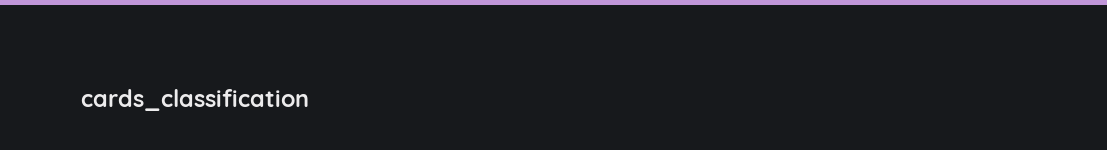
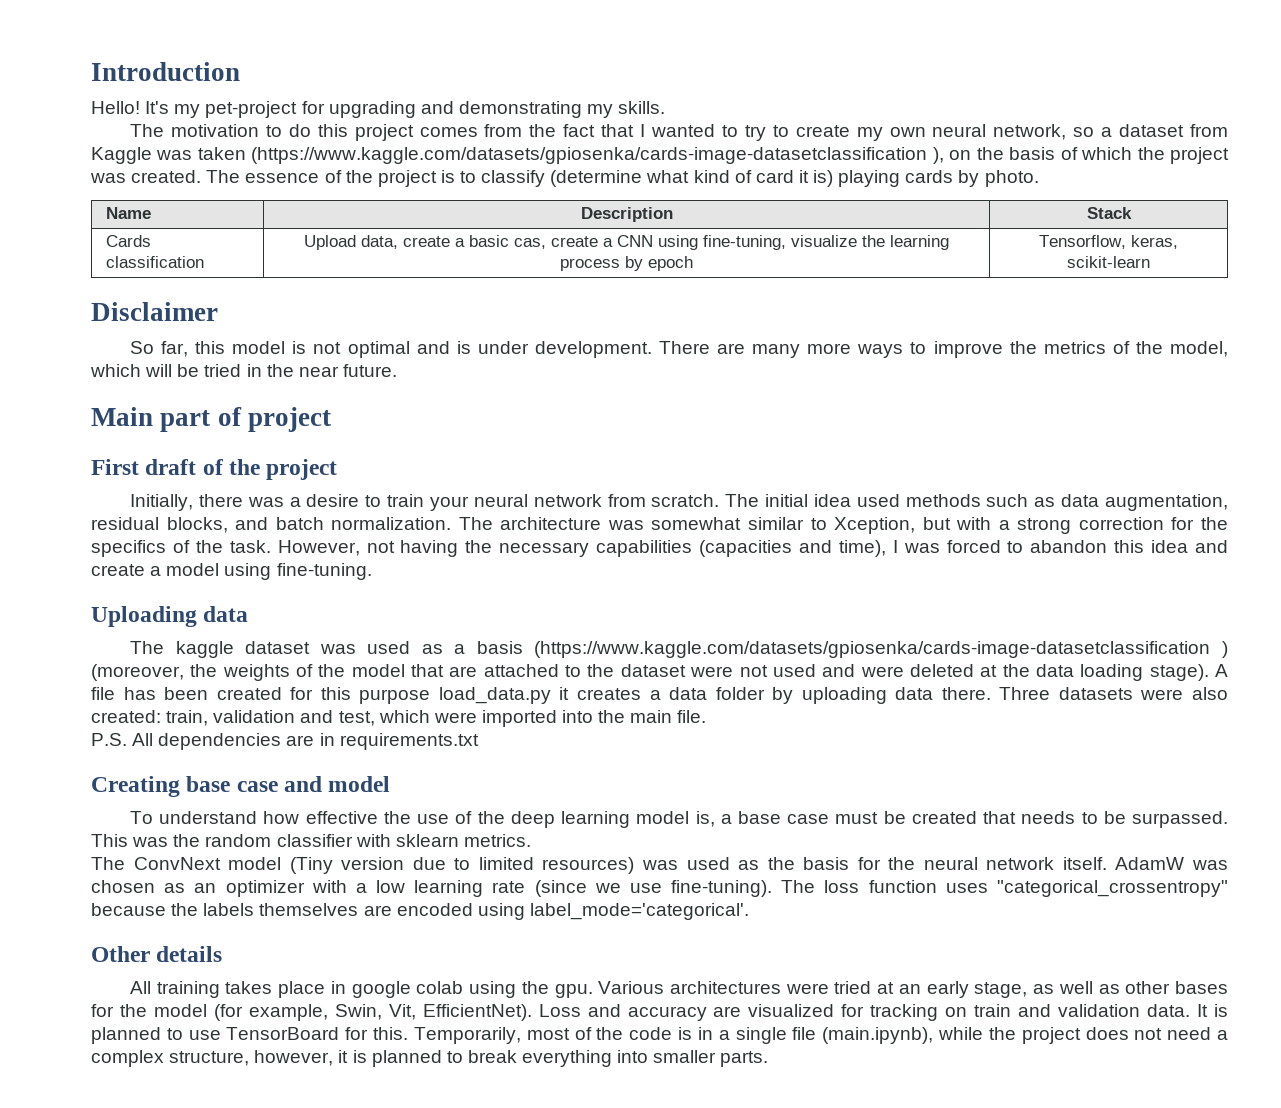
- cards_classification
+ Introduction
+ Hello! It's my pet-project for upgrading and demonstrating my skills.
+ The motivation to do this project comes from the fact that I wanted to try to create my own neural network, so a dataset from Kaggle was taken (https://www.kaggle.com/datasets/gpiosenka/cards-image-datasetclassification ), on the basis of which the project was created. The essence of the project is to classify (determine what kind of card it is) playing cards by photo.
+ Name | Description | Stack
+ Cards classification | Upload data, create a basic cas, create a CNN using fine-tuning, visualize the learning process by epoch | Tensorflow, keras, scikit-learn
+ Disclaimer
+ So far, this model is not optimal and is under development. There are many more ways to improve the metrics of the model, which will be tried in the near future.
+ Main part of project
+ First draft of the project
+ Initially, there was a desire to train your neural network from scratch. The initial idea used methods such as data augmentation, residual blocks, and batch normalization. The architecture was somewhat similar to Xception, but with a strong correction for the specifics of the task. However, not having the necessary capabilities (capacities and time), I was forced to abandon this idea and create a model using fine-tuning.
+ Uploading data
+ The kaggle dataset was used as a basis (https://www.kaggle.com/datasets/gpiosenka/cards-image-datasetclassification ) (moreover, the weights of the model that are attached to the dataset were not used and were deleted at the data loading stage). A file has been created for this purpose load_data.py it creates a data folder by uploading data there. Three datasets were also created: train, validation and test, which were imported into the main file.
+ P.S. All dependencies are in requirements.txt
+ Creating base case and model
+ To understand how effective the use of the deep learning model is, a base case must be created that needs to be surpassed. This was the random classifier with sklearn metrics.
+ The ConvNext model (Tiny version due to limited resources) was used as the basis for the neural network itself. AdamW was chosen as an optimizer with a low learning rate (since we use fine-tuning). The loss function uses "categorical_crossentropy" because the labels themselves are encoded using label_mode='categorical'.
+ Other details
+ All training takes place in google colab using the gpu. Various architectures were tried at an early stage, as well as other bases for the model (for example, Swin, Vit, EfficientNet). Loss and accuracy are visualized for tracking on train and validation data. It is planned to use TensorBoard for this. Temporarily, most of the code is in a single file (main.ipynb), while the project does not need a complex structure, however, it is planned to break everything into smaller parts.

